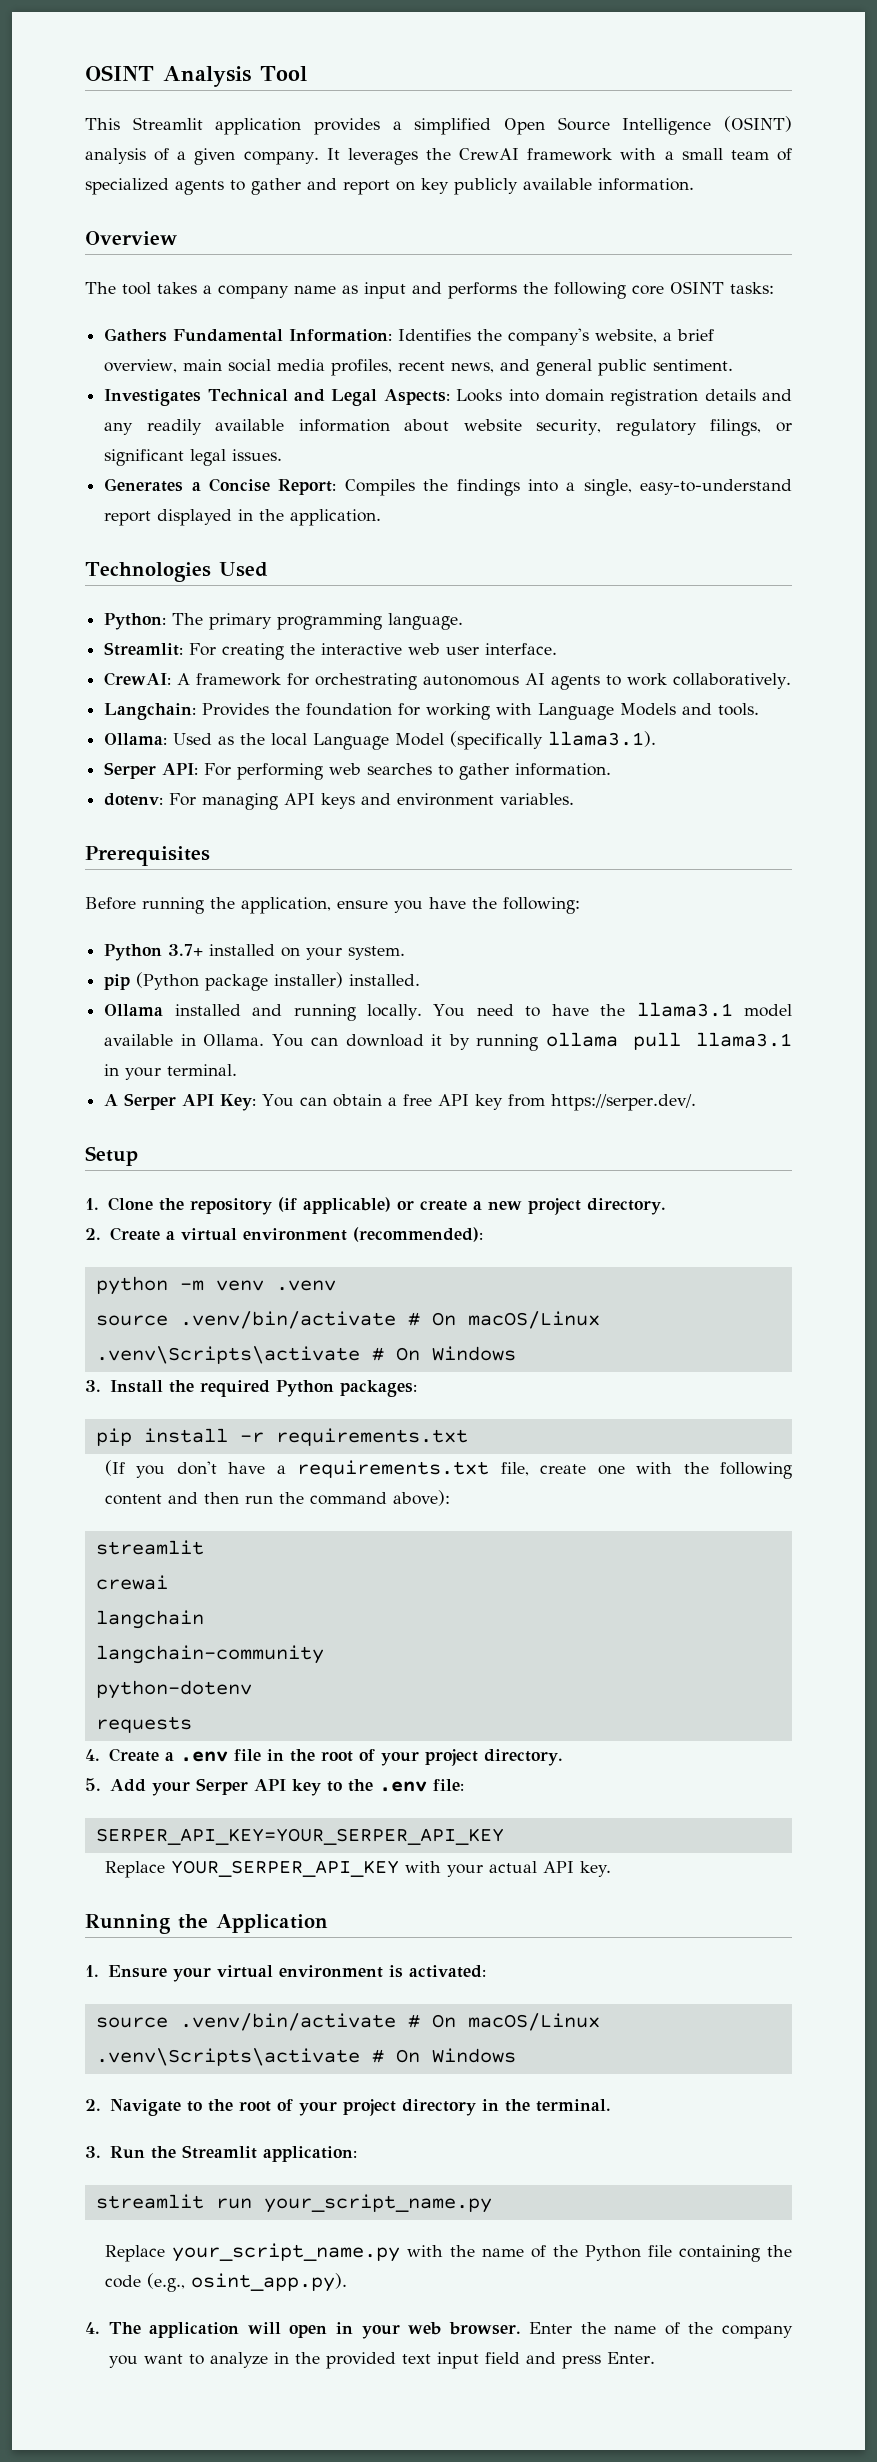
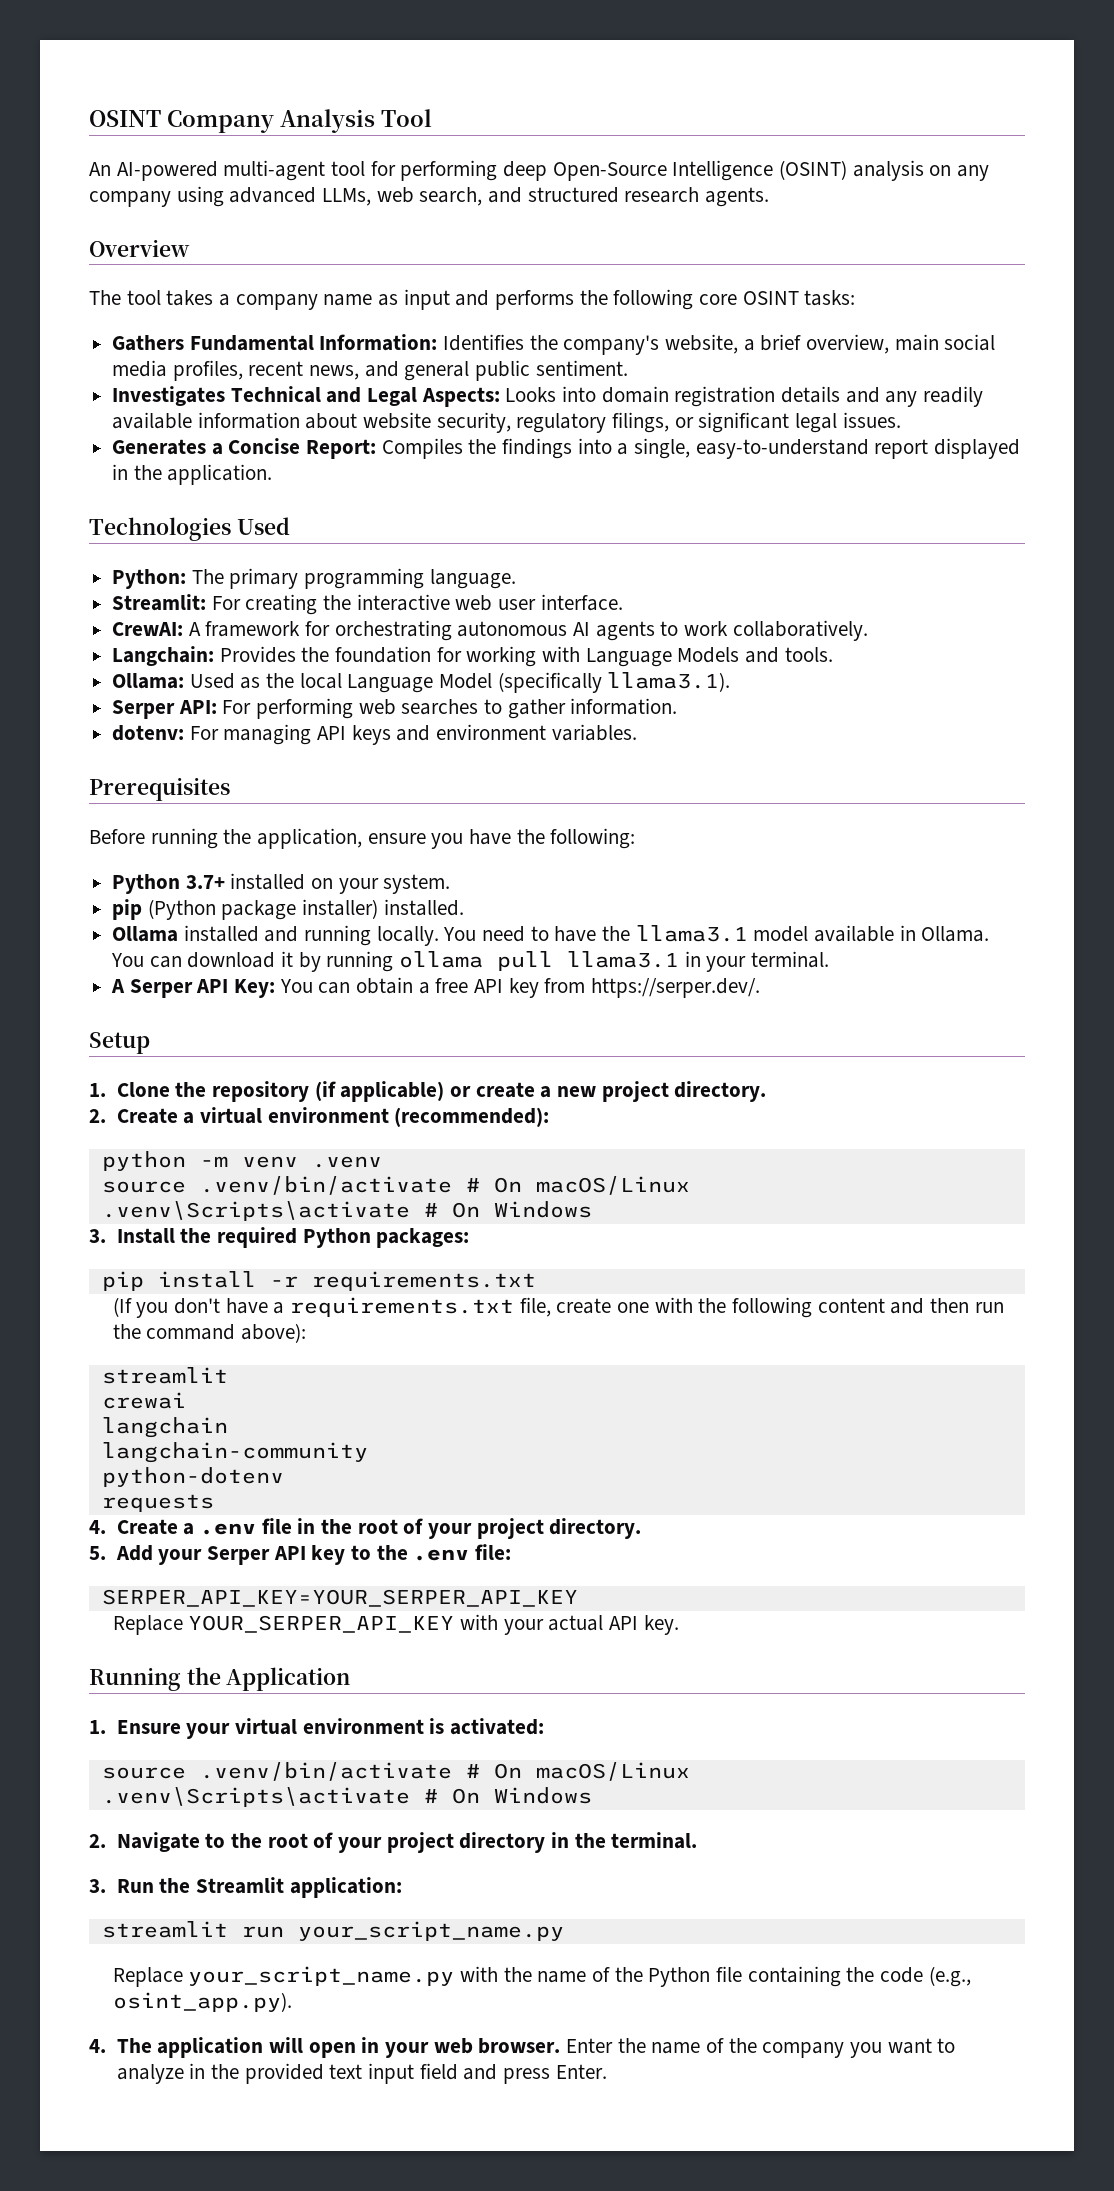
- OSINT Analysis Tool
+ OSINT Company Analysis Tool
- This Streamlit application provides a simplified Open Source Intelligence (OSINT) analysis of a given company. It leverages the CrewAI framework with a small team of specialized agents to gather and report on key publicly available information.
+ An AI-powered multi-agent tool for performing deep Open-Source Intelligence (OSINT) analysis on any company using advanced LLMs, web search, and structured research agents.

